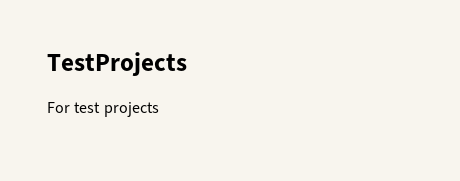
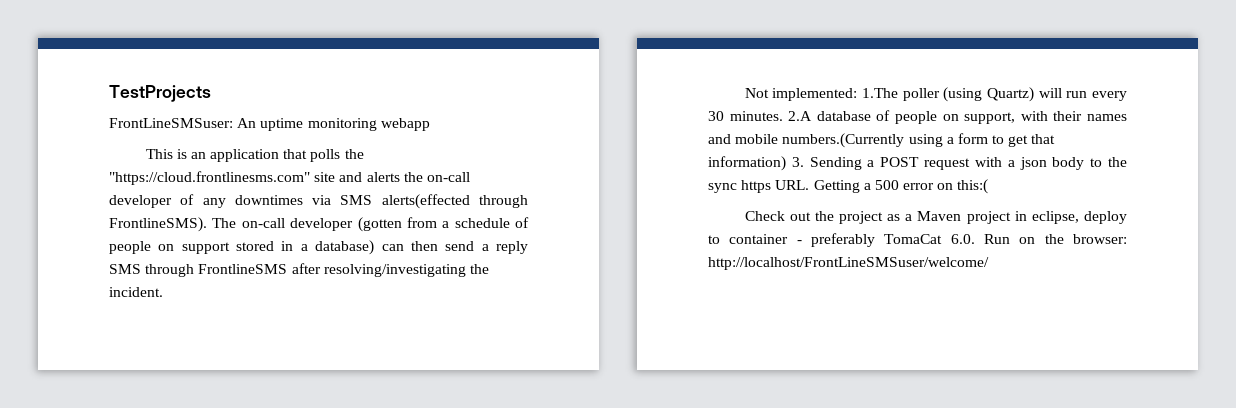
- For test projects
+ FrontLineSMSuser: An uptime monitoring webapp
+ This is an application that polls the "https://cloud.frontlinesms.com" site and alerts the on-call developer of any downtimes via SMS alerts(effected through FrontlineSMS). The on-call developer (gotten from a schedule of people on support stored in a database) can then send a reply SMS through FrontlineSMS after resolving/investigating the incident.
+ Not implemented: 1.The poller (using Quartz) will run every 30 minutes. 2.A database of people on support, with their names and mobile numbers.(Currently using a form to get that information) 3. Sending a POST request with a json body to the sync https URL. Getting a 500 error on this:(
+ Check out the project as a Maven project in eclipse, deploy to container - preferably TomaCat 6.0. Run on the browser: http://localhost/FrontLineSMSuser/welcome/

